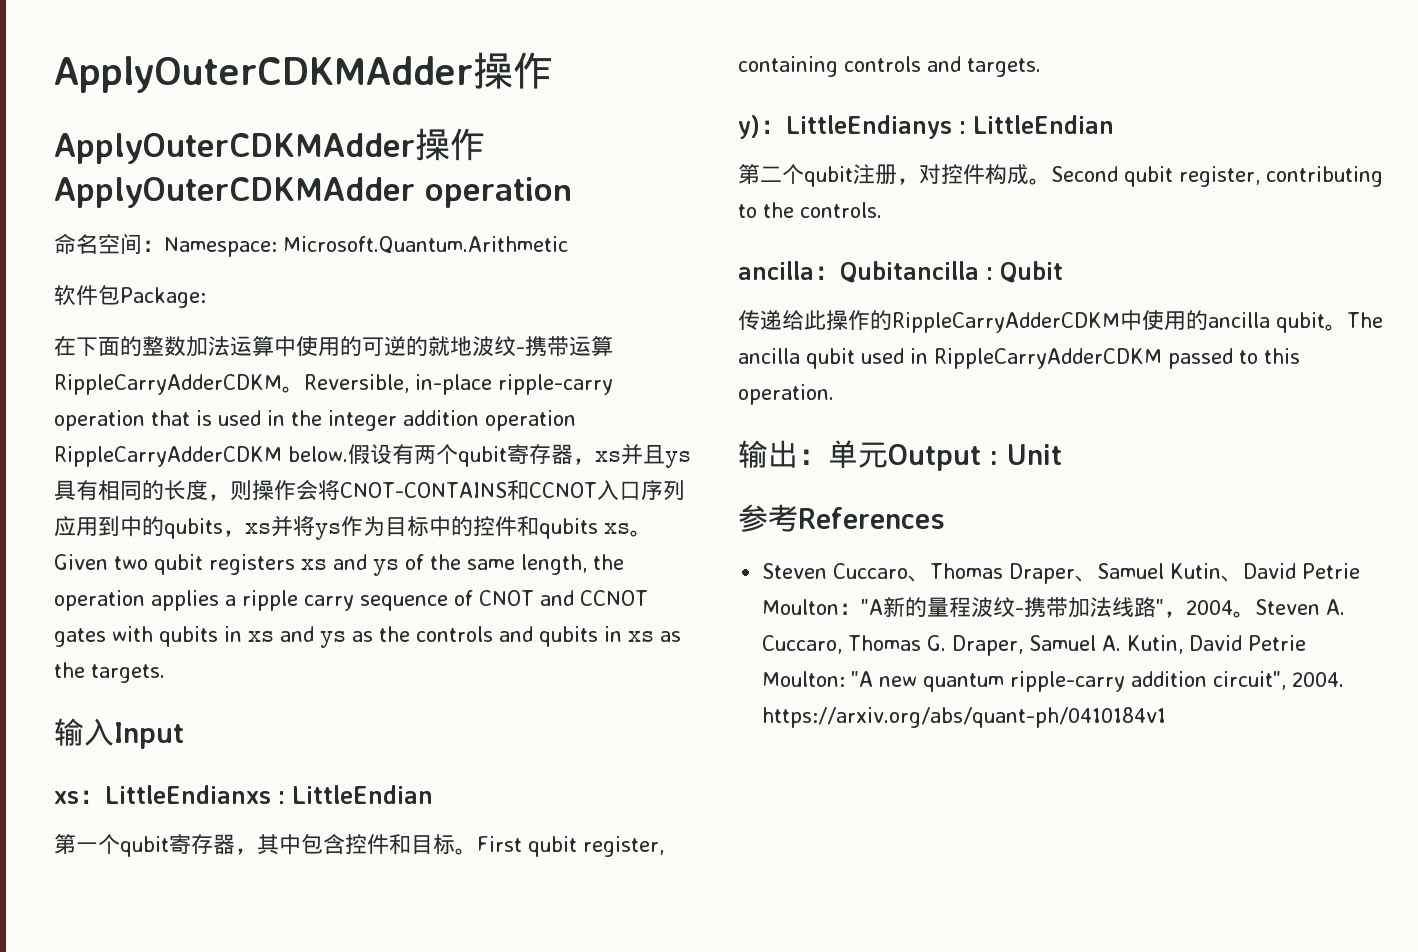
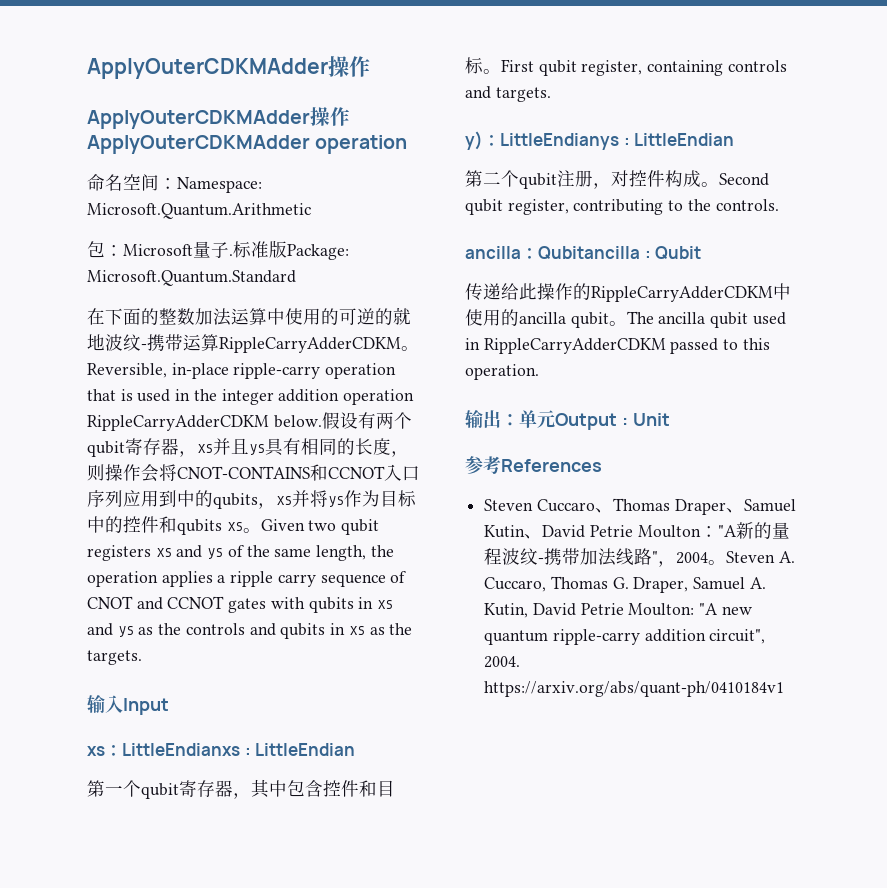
- 软件包Package:
+ 包：Microsoft量子.标准版Package: Microsoft.Quantum.Standard

